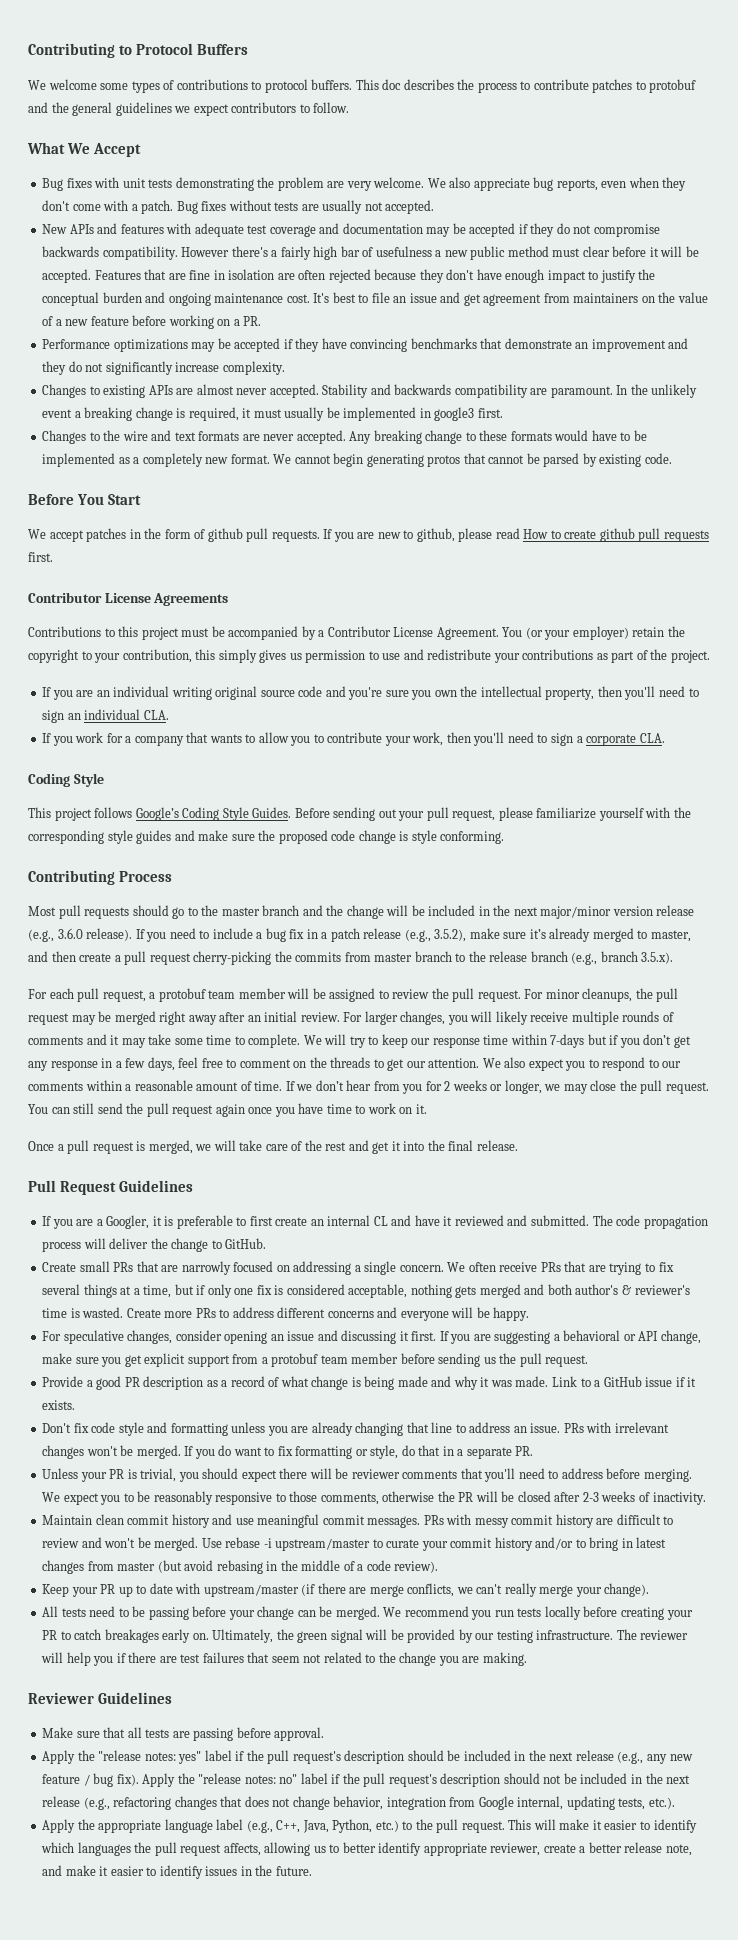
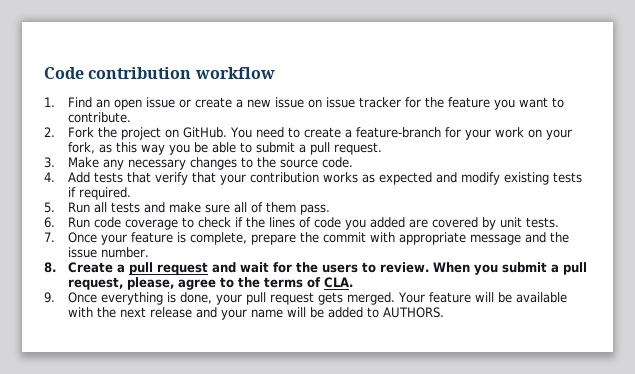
- Contributing to Protocol Buffers
- We welcome some types of contributions to protocol buffers. This doc describes the process to contribute patches to protobuf and the general guidelines we expect contributors to follow.
- What We Accept
- Bug fixes with unit tests demonstrating the problem are very welcome. We also appreciate bug reports, even when they don't come with a patch. Bug fixes without tests are usually not accepted.
- New APIs and features with adequate test coverage and documentation may be accepted if they do not compromise backwards compatibility. However there's a fairly high bar of usefulness a new public method must clear before it will be accepted. Features that are fine in isolation are often rejected because they don't have enough impact to justify the conceptual burden and ongoing maintenance cost. It's best to file an issue and get agreement from maintainers on the value of a new feature before working on a PR.
- Performance optimizations may be accepted if they have convincing benchmarks that demonstrate an improvement and they do not significantly increase complexity.
- Changes to existing APIs are almost never accepted. Stability and backwards compatibility are paramount. In the unlikely event a breaking change is required, it must usually be implemented in google3 first.
- Changes to the wire and text formats are never accepted. Any breaking change to these formats would have to be implemented as a completely new format. We cannot begin generating protos that cannot be parsed by existing code.
- Before You Start
- We accept patches in the form of github pull requests. If you are new to github, please read How to create github pull requests first.
- Contributor License Agreements
- Contributions to this project must be accompanied by a Contributor License Agreement. You (or your employer) retain the copyright to your contribution, this simply gives us permission to use and redistribute your contributions as part of the project.
- If you are an individual writing original source code and you're sure you own the intellectual property, then you'll need to sign an individual CLA.
- If you work for a company that wants to allow you to contribute your work, then you'll need to sign a corporate CLA.
- Coding Style
- This project follows Google’s Coding Style Guides. Before sending out your pull request, please familiarize yourself with the corresponding style guides and make sure the proposed code change is style conforming.
- Contributing Process
- Most pull requests should go to the master branch and the change will be included in the next major/minor version release (e.g., 3.6.0 release). If you need to include a bug fix in a patch release (e.g., 3.5.2), make sure it’s already merged to master, and then create a pull request cherry-picking the commits from master branch to the release branch (e.g., branch 3.5.x).
- For each pull request, a protobuf team member will be assigned to review the pull request. For minor cleanups, the pull request may be merged right away after an initial review. For larger changes, you will likely receive multiple rounds of comments and it may take some time to complete. We will try to keep our response time within 7-days but if you don’t get any response in a few days, feel free to comment on the threads to get our attention. We also expect you to respond to our comments within a reasonable amount of time. If we don’t hear from you for 2 weeks or longer, we may close the pull request. You can still send the pull request again once you have time to work on it.
- Once a pull request is merged, we will take care of the rest and get it into the final release.
- Pull Request Guidelines
- If you are a Googler, it is preferable to first create an internal CL and have it reviewed and submitted. The code propagation process will deliver the change to GitHub.
- Create small PRs that are narrowly focused on addressing a single concern. We often receive PRs that are trying to fix several things at a time, but if only one fix is considered acceptable, nothing gets merged and both author's & reviewer's time is wasted. Create more PRs to address different concerns and everyone will be happy.
- For speculative changes, consider opening an issue and discussing it first. If you are suggesting a behavioral or API change, make sure you get explicit support from a protobuf team member before sending us the pull request.
- Provide a good PR description as a record of what change is being made and why it was made. Link to a GitHub issue if it exists.
- Don't fix code style and formatting unless you are already changing that line to address an issue. PRs with irrelevant changes won't be merged. If you do want to fix formatting or style, do that in a separate PR.
- Unless your PR is trivial, you should expect there will be reviewer comments that you'll need to address before merging. We expect you to be reasonably responsive to those comments, otherwise the PR will be closed after 2-3 weeks of inactivity.
- Maintain clean commit history and use meaningful commit messages. PRs with messy commit history are difficult to review and won't be merged. Use rebase -i upstream/master to curate your commit history and/or to bring in latest changes from master (but avoid rebasing in the middle of a code review).
- Keep your PR up to date with upstream/master (if there are merge conflicts, we can't really merge your change).
- All tests need to be passing before your change can be merged. We recommend you run tests locally before creating your PR to catch breakages early on. Ultimately, the green signal will be provided by our testing infrastructure. The reviewer will help you if there are test failures that seem not related to the change you are making.
- Reviewer Guidelines
- Make sure that all tests are passing before approval.
- Apply the "release notes: yes" label if the pull request's description should be included in the next release (e.g., any new feature / bug fix). Apply the "release notes: no" label if the pull request's description should not be included in the next release (e.g., refactoring changes that does not change behavior, integration from Google internal, updating tests, etc.).
- Apply the appropriate language label (e.g., C++, Java, Python, etc.) to the pull request. This will make it easier to identify which languages the pull request affects, allowing us to better identify appropriate reviewer, create a better release note, and make it easier to identify issues in the future.
+ Code contribution workflow
+ 1. Find an open issue or create a new issue on issue tracker for the feature you want to contribute.
+ 2. Fork the project on GitHub. You need to create a feature-branch for your work on your fork, as this way you be able to submit a pull request.
+ 3. Make any necessary changes to the source code.
+ 4. Add tests that verify that your contribution works as expected and modify existing tests if required.
+ 5. Run all tests and make sure all of them pass.
+ 6. Run code coverage to check if the lines of code you added are covered by unit tests.
+ 7. Once your feature is complete, prepare the commit with appropriate message and the issue number.
+ 8. Create a pull request and wait for the users to review. When you submit a pull request, please, agree to the terms of CLA.
+ 9. Once everything is done, your pull request gets merged. Your feature will be available with the next release and your name will be added to AUTHORS.

